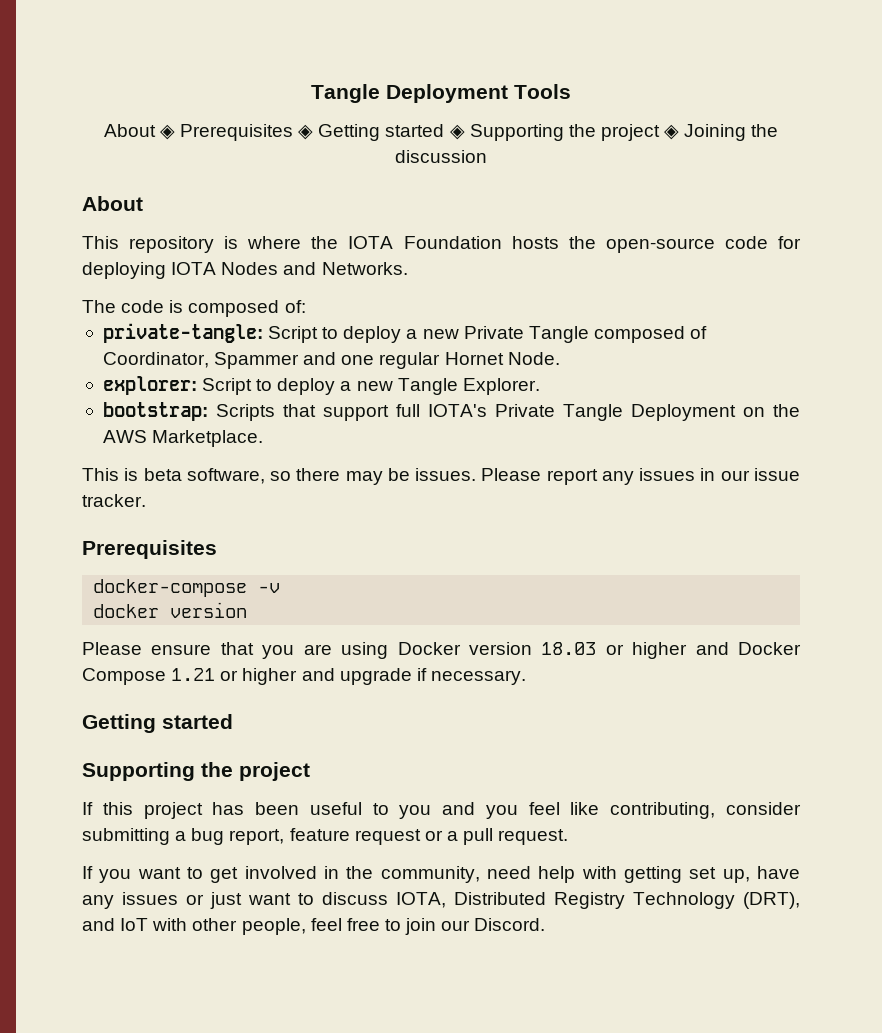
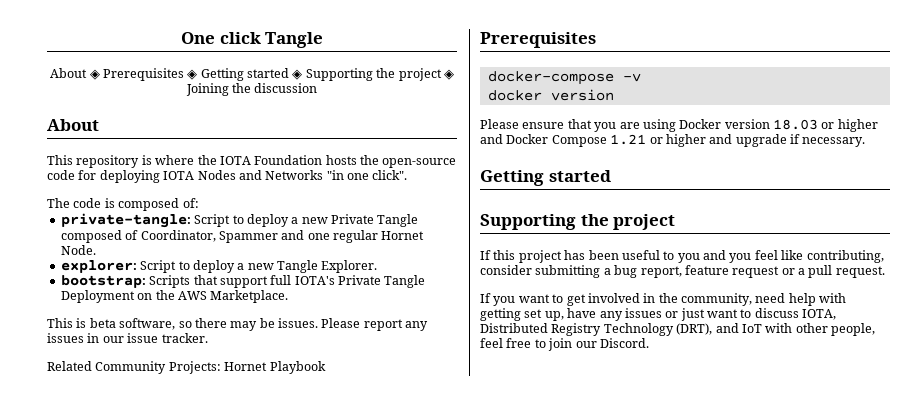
- Tangle Deployment Tools
+ One click Tangle
- This repository is where the IOTA Foundation hosts the open-source code for deploying IOTA Nodes and Networks.
+ This repository is where the IOTA Foundation hosts the open-source code for deploying IOTA Nodes and Networks "in one click".
+ Related Community Projects: Hornet Playbook

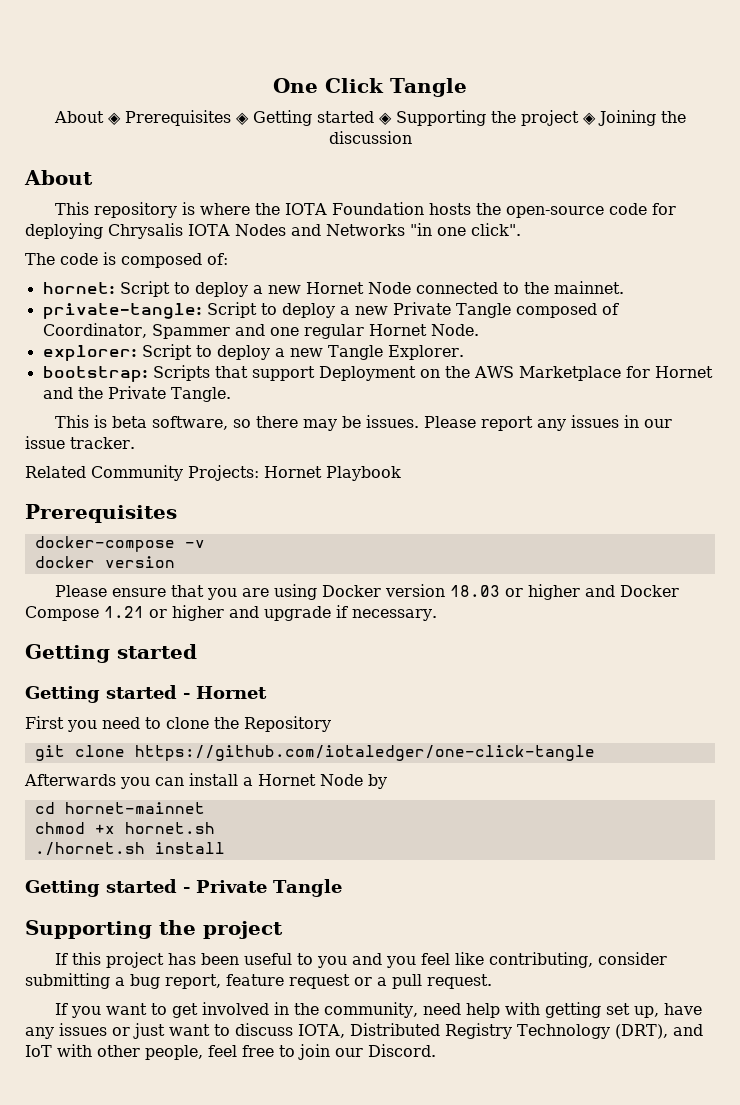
- One click Tangle
+ One Click Tangle
- This repository is where the IOTA Foundation hosts the open-source code for deploying IOTA Nodes and Networks "in one click".
+ This repository is where the IOTA Foundation hosts the open-source code for deploying Chrysalis IOTA Nodes and Networks "in one click".
+ hornet: Script to deploy a new Hornet Node connected to the mainnet.
- bootstrap: Scripts that support full IOTA's Private Tangle Deployment on the AWS Marketplace.
+ bootstrap: Scripts that support Deployment on the AWS Marketplace for Hornet and the Private Tangle.
+ Getting started - Hornet
+ First you need to clone the Repository
+ git clone https://github.com/iotaledger/one-click-tangle
+ Afterwards you can install a Hornet Node by
+ cd hornet-mainnet
+ chmod +x hornet.sh
+ ./hornet.sh install
+ Getting started - Private Tangle

